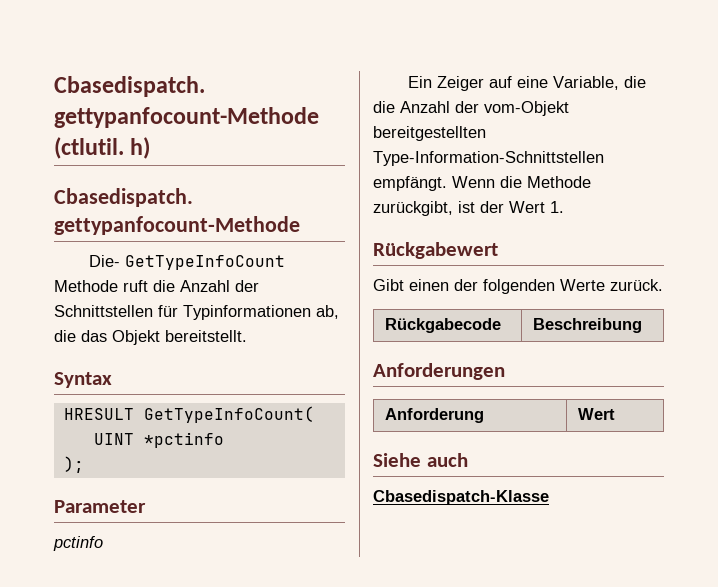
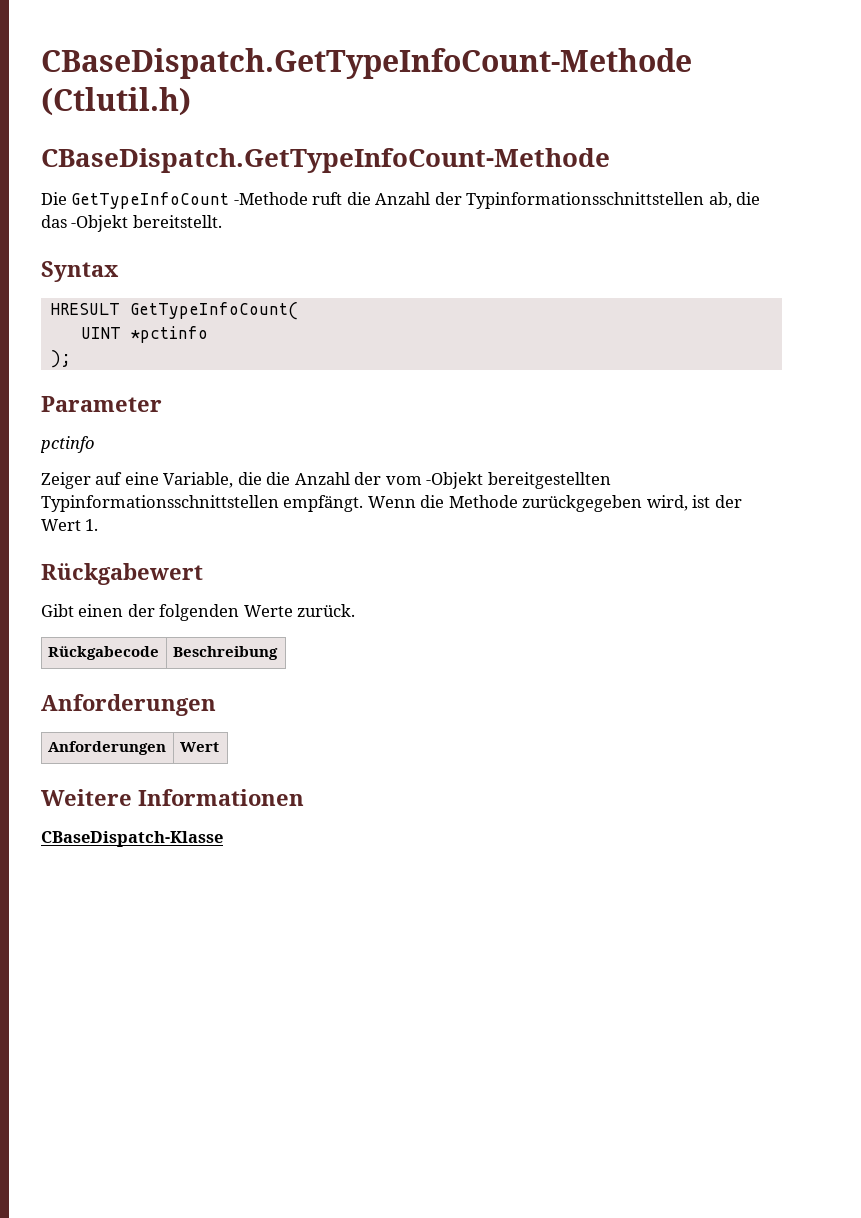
- Cbasedispatch. gettypanfocount-Methode (ctlutil. h)
- Cbasedispatch. gettypanfocount-Methode
- Die- GetTypeInfoCount Methode ruft die Anzahl der Schnittstellen für Typinformationen ab, die das Objekt bereitstellt.
+ CBaseDispatch.GetTypeInfoCount-Methode (Ctlutil.h)
+ CBaseDispatch.GetTypeInfoCount-Methode
+ Die GetTypeInfoCount -Methode ruft die Anzahl der Typinformationsschnittstellen ab, die das -Objekt bereitstellt.
- Ein Zeiger auf eine Variable, die die Anzahl der vom-Objekt bereitgestellten Type-Information-Schnittstellen empfängt.
+ Zeiger auf eine Variable, die die Anzahl der vom -Objekt bereitgestellten Typinformationsschnittstellen empfängt.
- Wenn die Methode zurückgibt, ist der Wert 1.
+ Wenn die Methode zurückgegeben wird, ist der Wert 1.
- Anforderung | Wert
+ Anforderungen | Wert
- Siehe auch
- Cbasedispatch-Klasse
+ Weitere Informationen
+ CBaseDispatch-Klasse

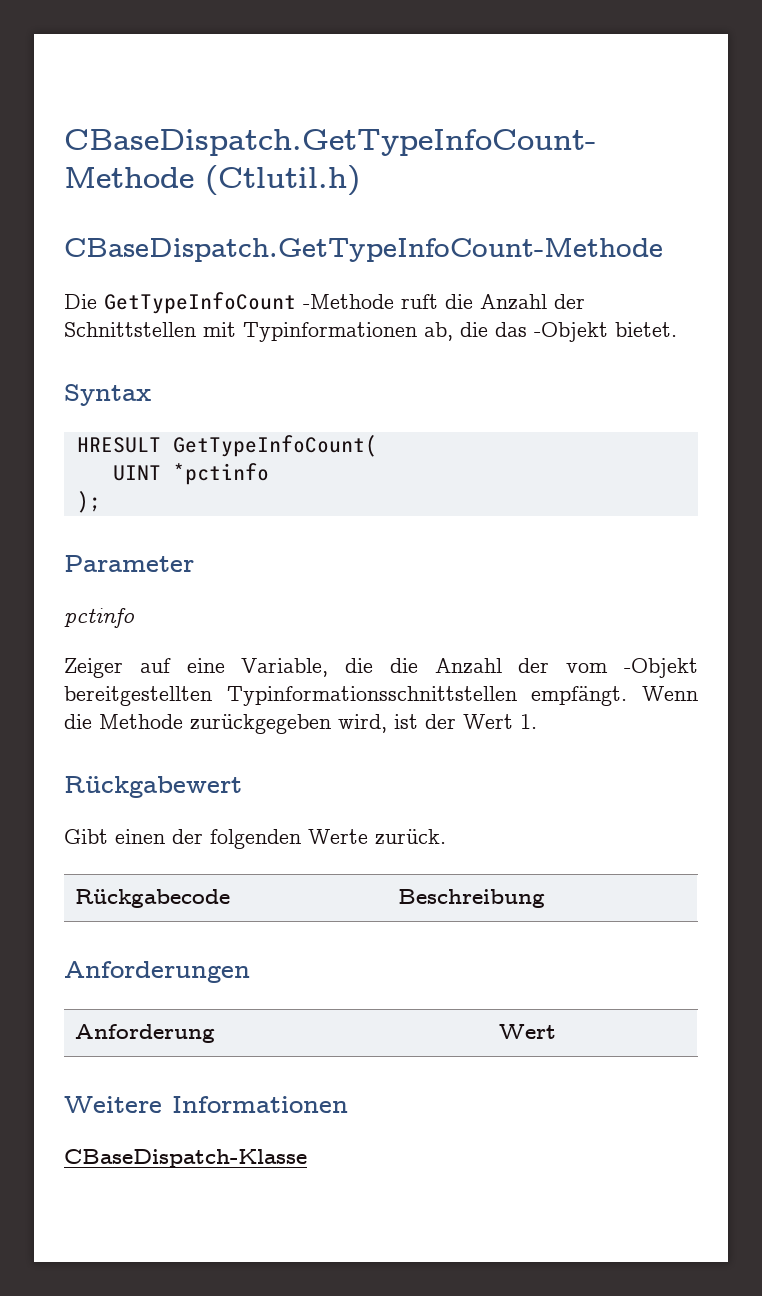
- Die GetTypeInfoCount -Methode ruft die Anzahl der Typinformationsschnittstellen ab, die das -Objekt bereitstellt.
+ Die GetTypeInfoCount -Methode ruft die Anzahl der Schnittstellen mit Typinformationen ab, die das -Objekt bietet.
- Anforderungen | Wert
+ Anforderung | Wert

